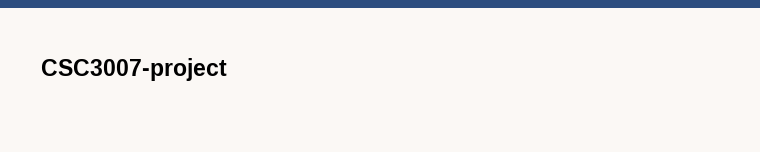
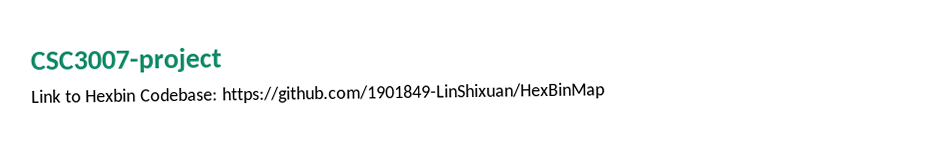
+ Link to Hexbin Codebase: https://github.com/1901849-LinShixuan/HexBinMap

